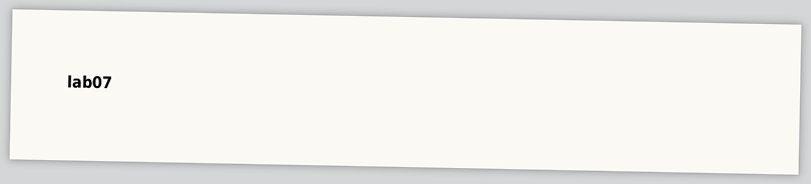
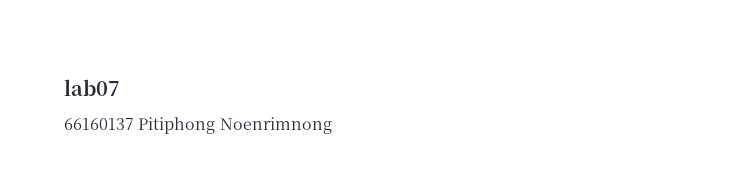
+ 66160137 Pitiphong Noenrimnong

